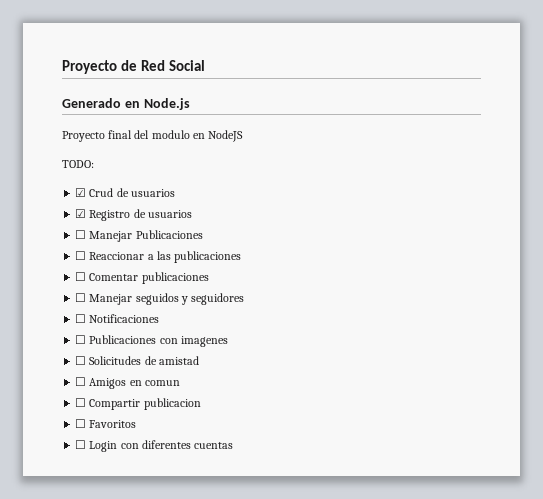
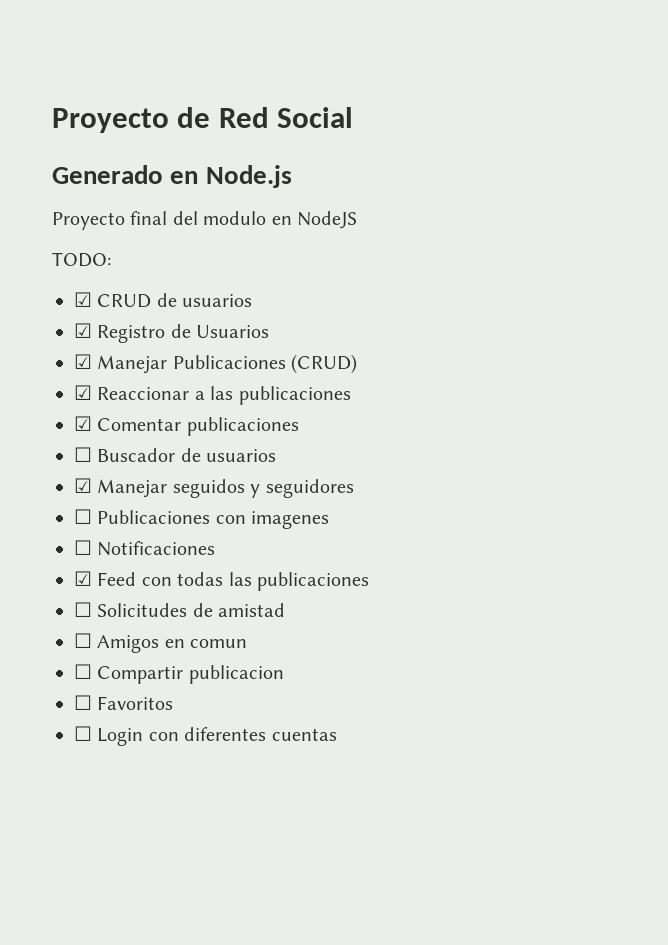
- ☑ Crud de usuarios
+ ☑ CRUD de usuarios
- ☑ Registro de usuarios
- ☐ Manejar Publicaciones
- ☐ Reaccionar a las publicaciones
+ ☑ Registro de Usuarios
+ ☑ Manejar Publicaciones (CRUD)
+ ☑ Reaccionar a las publicaciones
- ☐ Comentar publicaciones
+ ☑ Comentar publicaciones
- ☐ Manejar seguidos y seguidores
+ ☐ Buscador de usuarios
+ ☑ Manejar seguidos y seguidores
- ☐ Notificaciones
+ ☐ Notificaciones
+ ☑ Feed con todas las publicaciones

